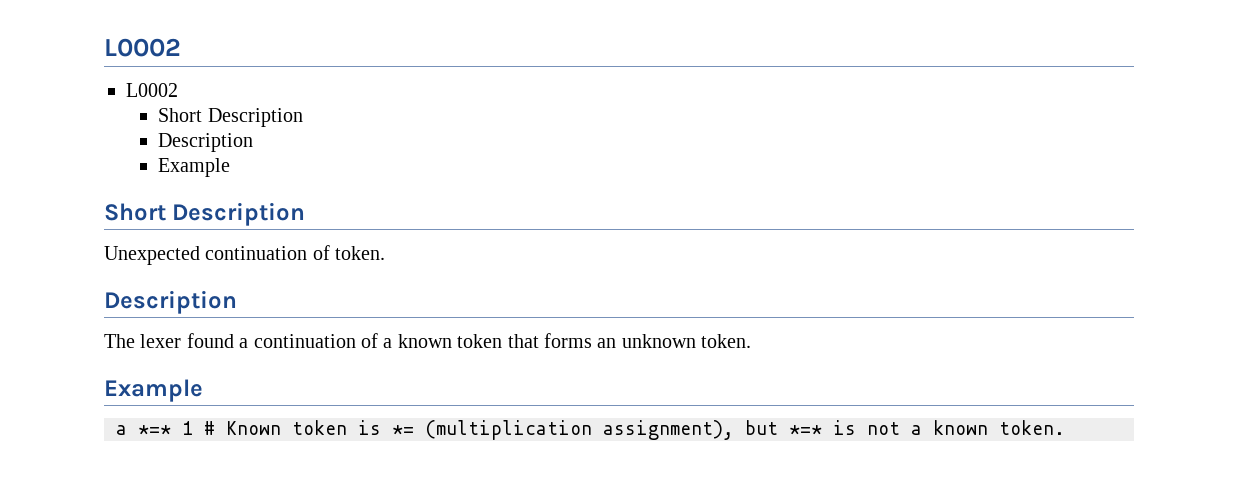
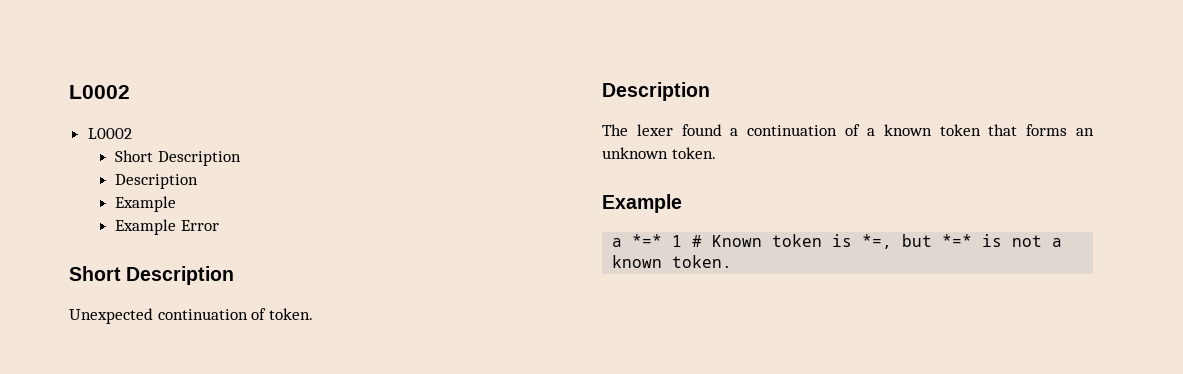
+ Example Error
- a *=* 1 # Known token is *= (multiplication assignment), but *=* is not a known token.
+ a *=* 1 # Known token is *=, but *=* is not a known token.

